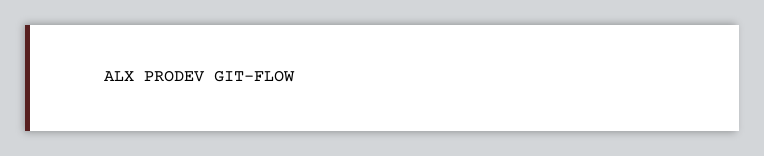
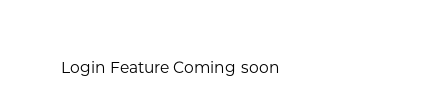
- ALX PRODEV GIT-FLOW
+ Login Feature Coming soon

